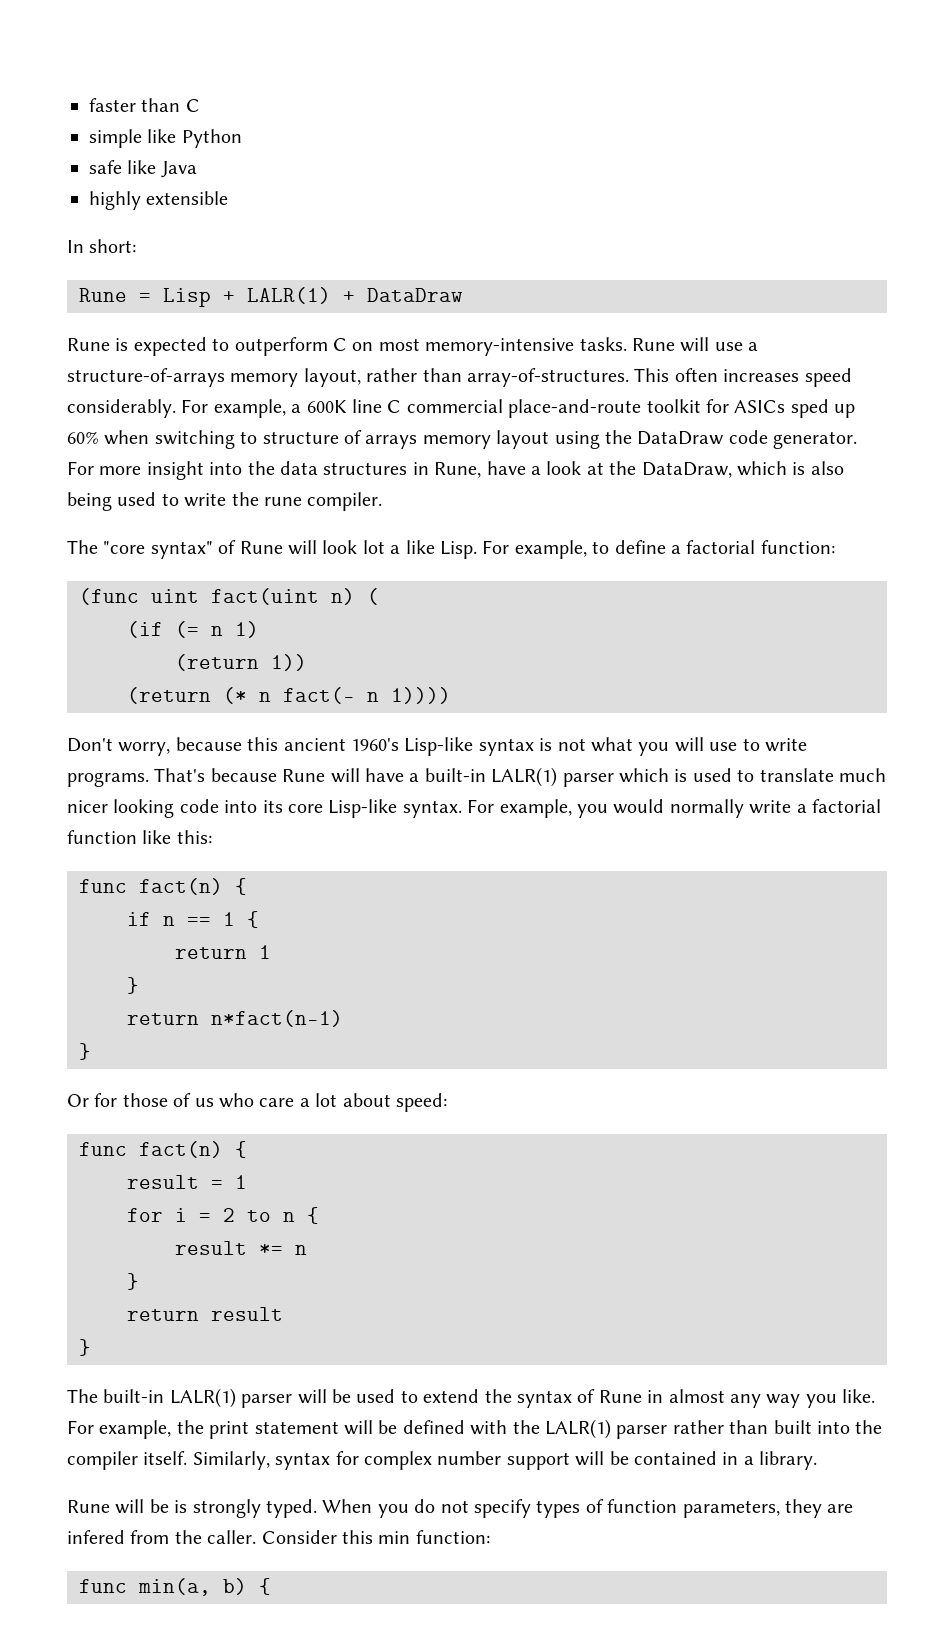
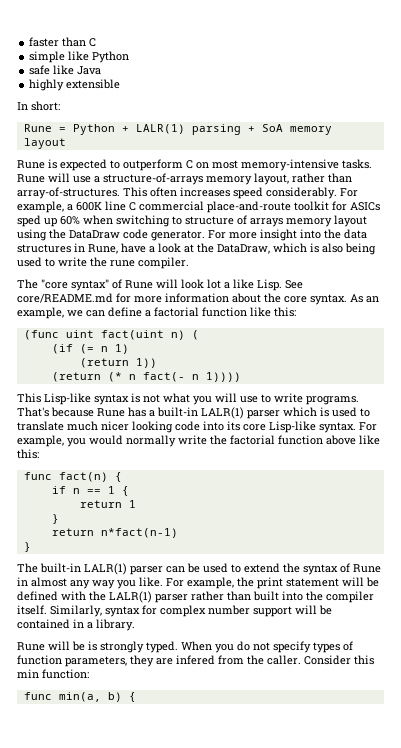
- Rune = Lisp + LALR(1) + DataDraw
+ Rune = Python + LALR(1) parsing + SoA memory layout
- For example, to define a factorial function:
+ See core/README.md for more information about the core syntax. As an example, we can define a factorial function like this:
- Don't worry, because this ancient 1960's Lisp-like syntax is not what you will use to write programs.
+ This Lisp-like syntax is not what you will use to write programs.
- That's because Rune will have a built-in LALR(1) parser which is used to translate much nicer looking code into its core Lisp-like syntax.
+ That's because Rune has a built-in LALR(1) parser which is used to translate much nicer looking code into its core Lisp-like syntax.
- For example, you would normally write a factorial function like this:
+ For example, you would normally write the factorial function above like this:
- Or for those of us who care a lot about speed:
- func fact(n) {
- result = 1
- for i = 2 to n {
- result *= n
- }
- return result
- }
- The built-in LALR(1) parser will be used to extend the syntax of Rune in almost any way you like.
+ The built-in LALR(1) parser can be used to extend the syntax of Rune in almost any way you like.

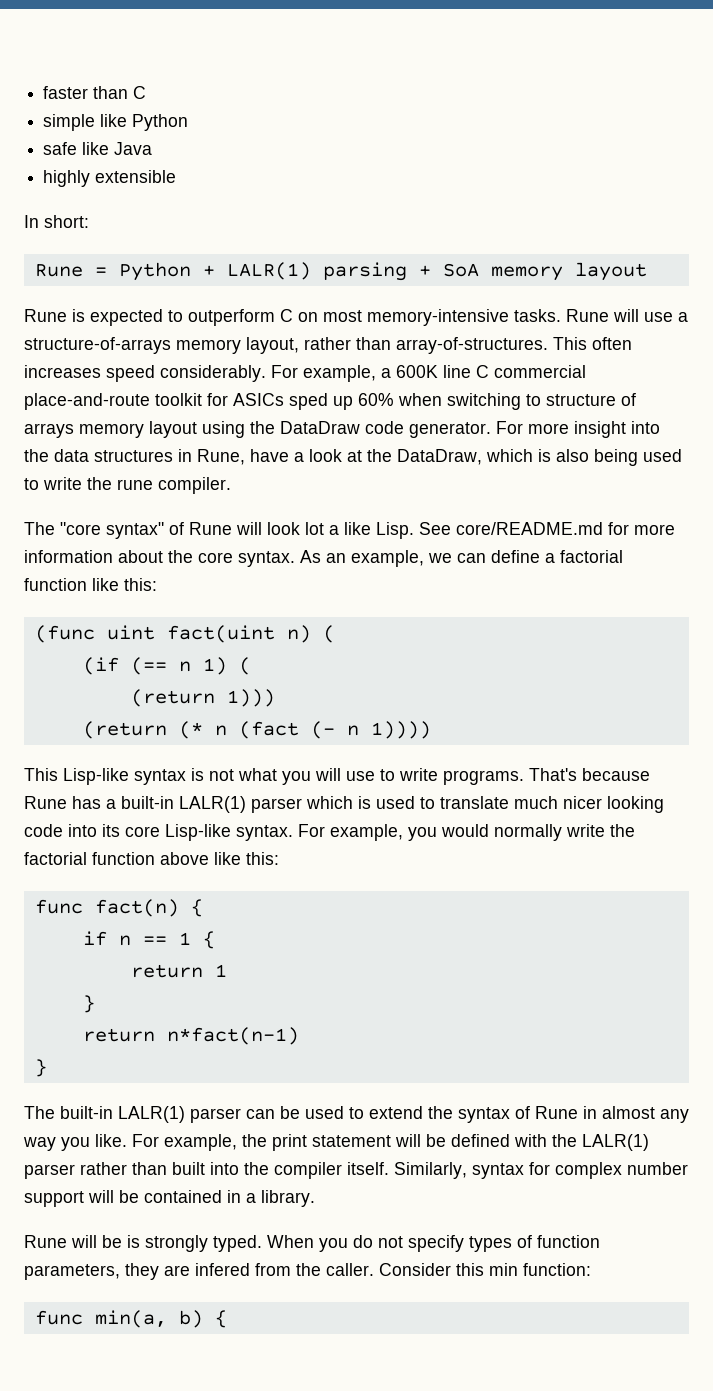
- (if (= n 1)
- (return 1))
+ (if (== n 1) (
+ (return 1)))
- (return (* n fact(- n 1))))
+ (return (* n (fact (- n 1))))

